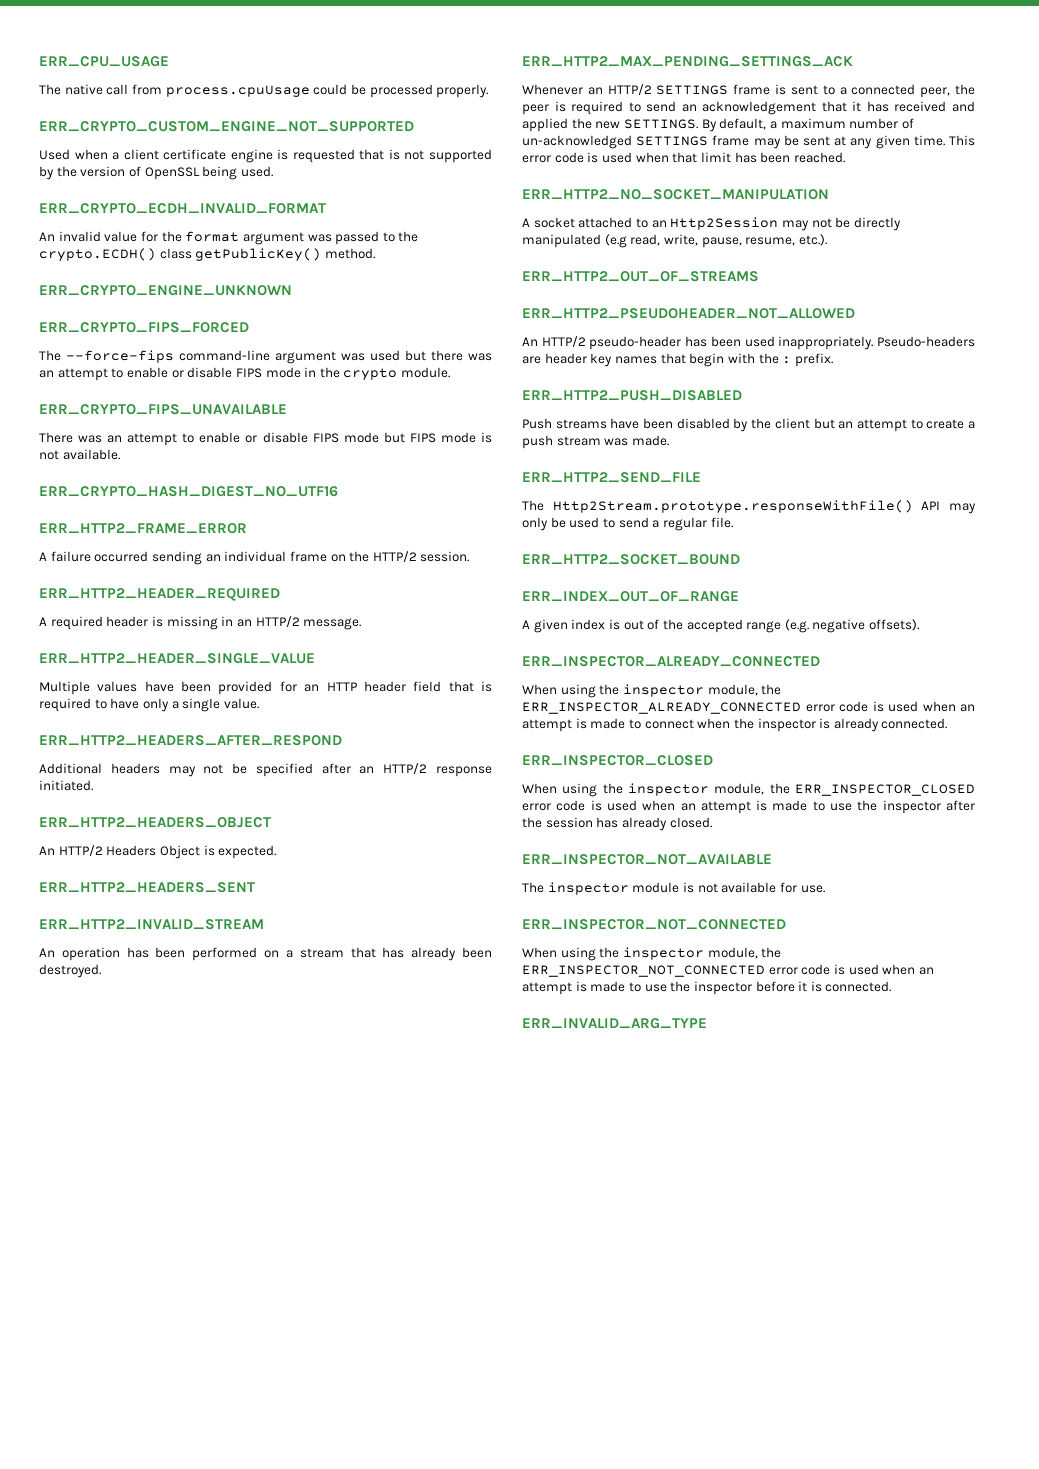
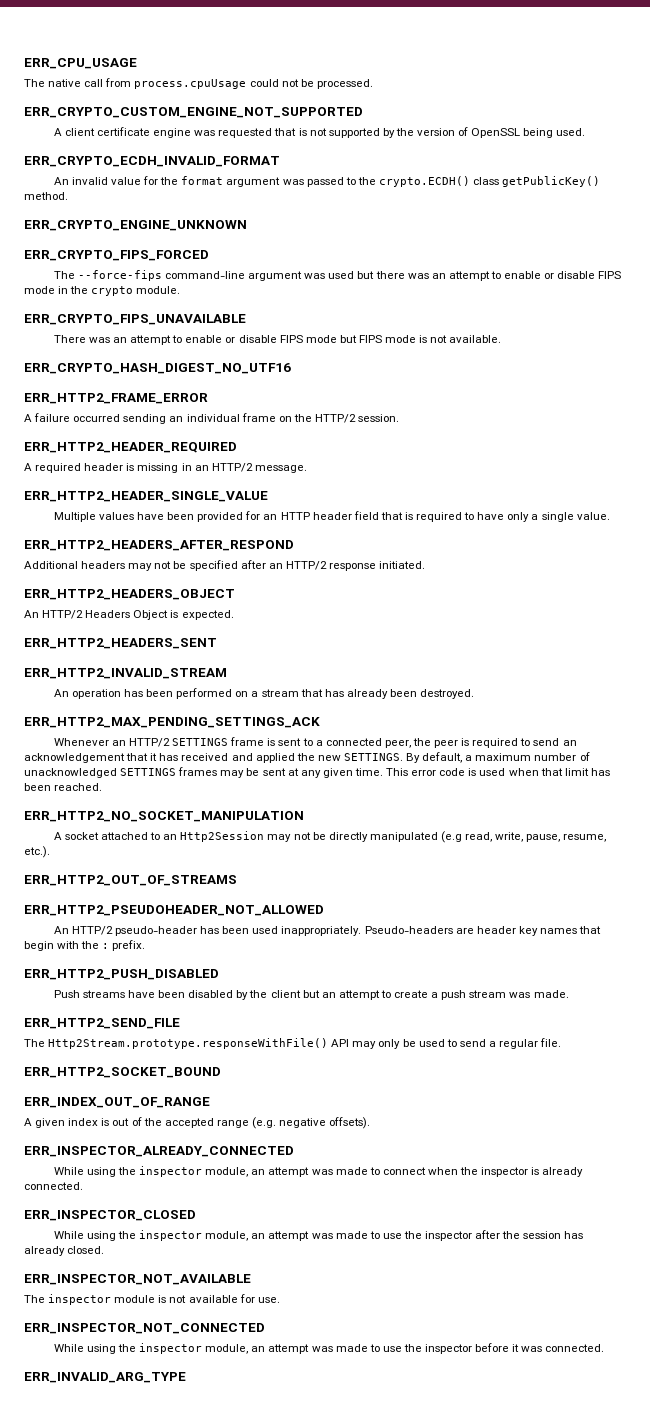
- The native call from process.cpuUsage could be processed properly.
+ The native call from process.cpuUsage could not be processed.
  ERR_CRYPTO_CUSTOM_ENGINE_NOT_SUPPORTED
- Used when a client certificate engine is requested that is not supported by the version of OpenSSL being used.
+ A client certificate engine was requested that is not supported by the version of OpenSSL being used.
- By default, a maximum number of un-acknowledged SETTINGS frame may be sent at any given time.
+ By default, a maximum number of unacknowledged SETTINGS frames may be sent at any given time.
- When using the inspector module, the ERR_INSPECTOR_ALREADY_CONNECTED error code is used when an attempt is made to connect when the inspector is already connected.
+ While using the inspector module, an attempt was made to connect when the inspector is already connected.
- When using the inspector module, the ERR_INSPECTOR_CLOSED error code is used when an attempt is made to use the inspector after the session has already closed.
+ While using the inspector module, an attempt was made to use the inspector after the session has already closed.
- When using the inspector module, the ERR_INSPECTOR_NOT_CONNECTED error code is used when an attempt is made to use the inspector before it is connected.
+ While using the inspector module, an attempt was made to use the inspector before it was connected.

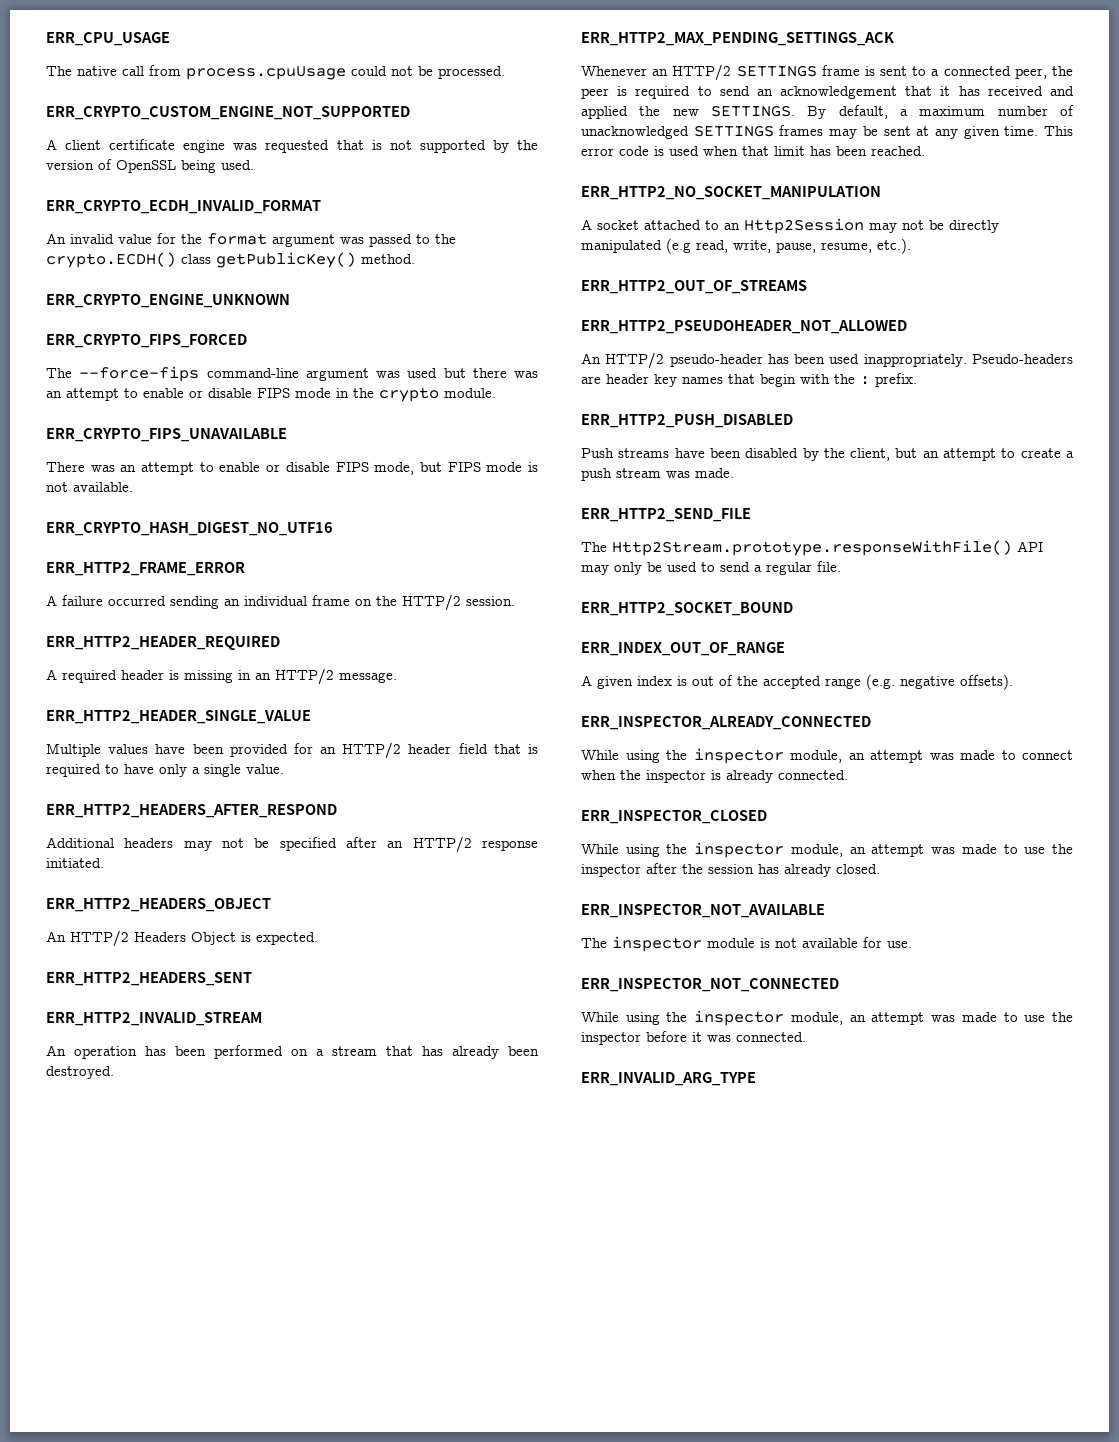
- There was an attempt to enable or disable FIPS mode but FIPS mode is not available.
+ There was an attempt to enable or disable FIPS mode, but FIPS mode is not available.
- Multiple values have been provided for an HTTP header field that is required to have only a single value.
+ Multiple values have been provided for an HTTP/2 header field that is required to have only a single value.
- Push streams have been disabled by the client but an attempt to create a push stream was made.
+ Push streams have been disabled by the client, but an attempt to create a push stream was made.

